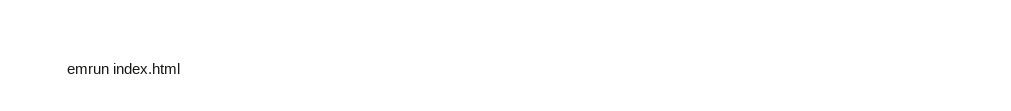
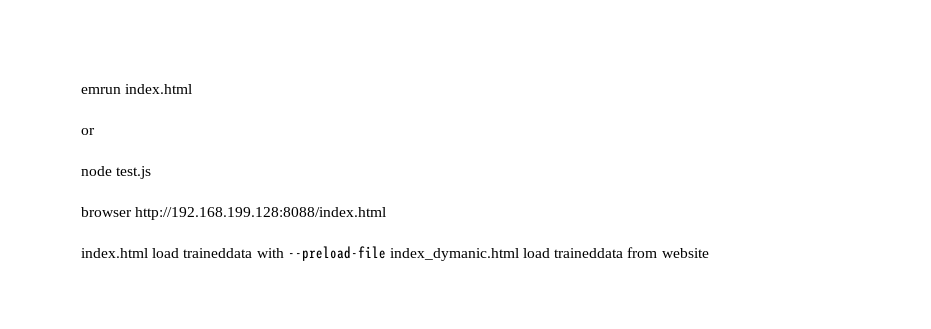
+ or
+ node test.js
+ browser http://192.168.199.128:8088/index.html
+ index.html load traineddata with --preload-file index_dymanic.html load traineddata from website

